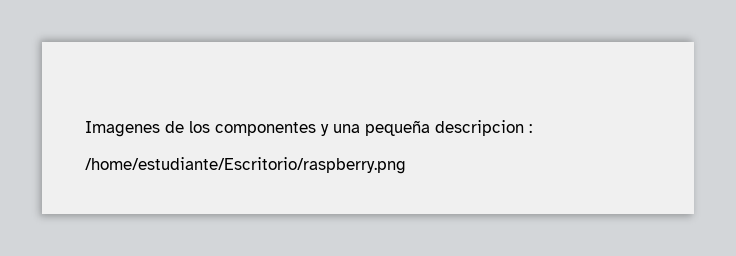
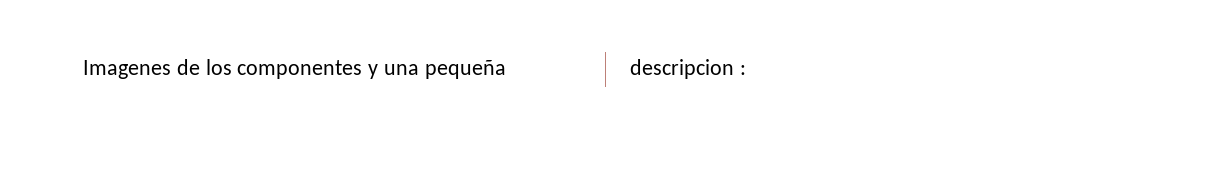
- /home/estudiante/Escritorio/raspberry.png

